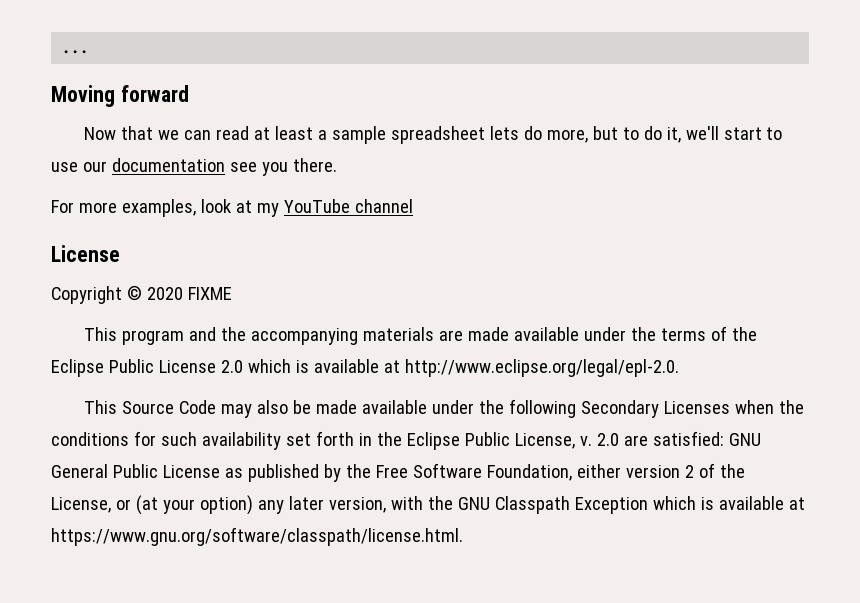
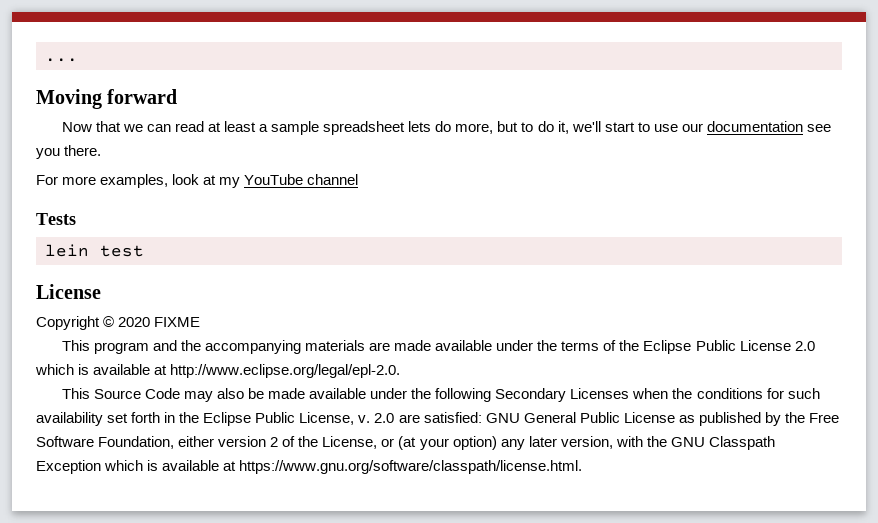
+ Tests
+ lein test

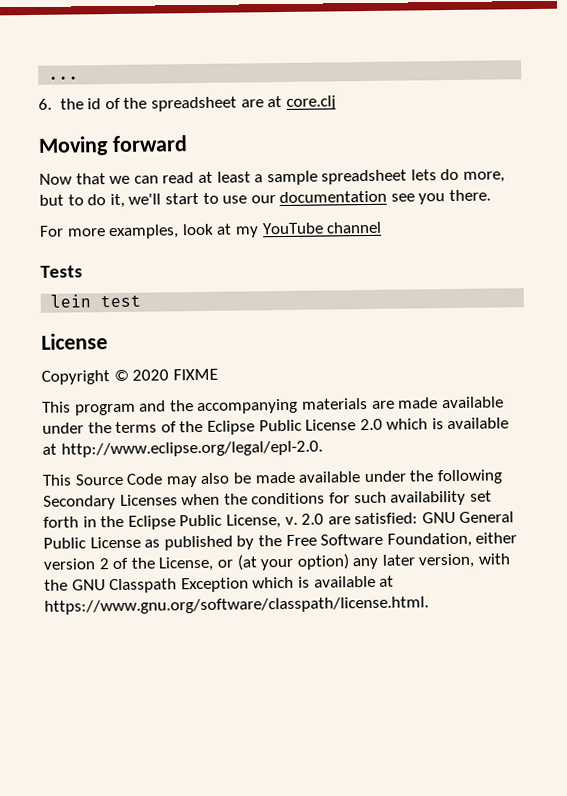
+ 6. the id of the spreadsheet are at core.clj

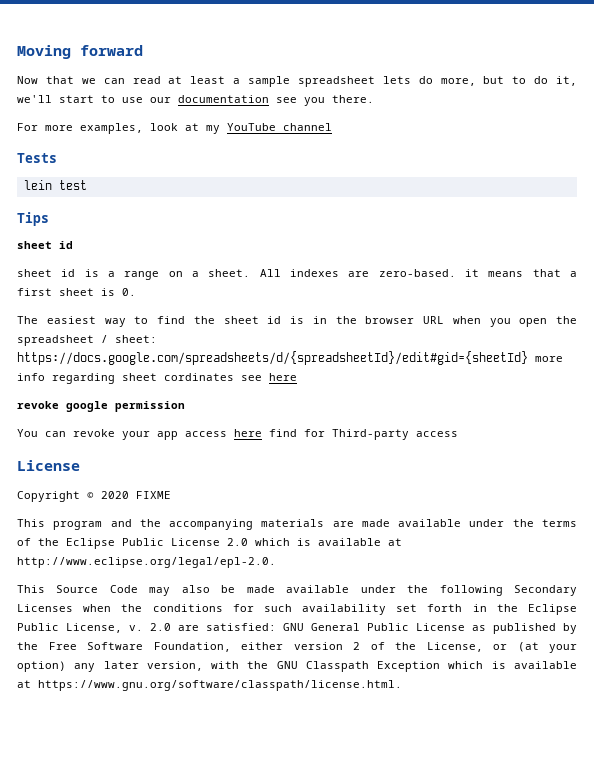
- ...
- 6. the id of the spreadsheet are at core.clj
+ Tips
+ sheet id
+ sheet id is a range on a sheet. All indexes are zero-based. it means that a first sheet is 0.
+ The easiest way to find the sheet id is in the browser URL when you open the spreadsheet / sheet: https://docs.google.com/spreadsheets/d/{spreadsheetId}/edit#gid={sheetId} more info regarding sheet cordinates see here
+ revoke google permission
+ You can revoke your app access here find for Third-party access

